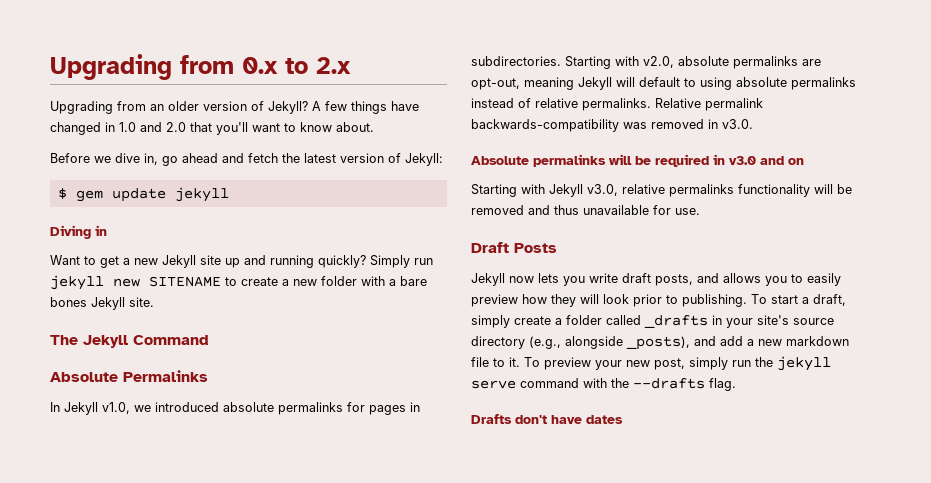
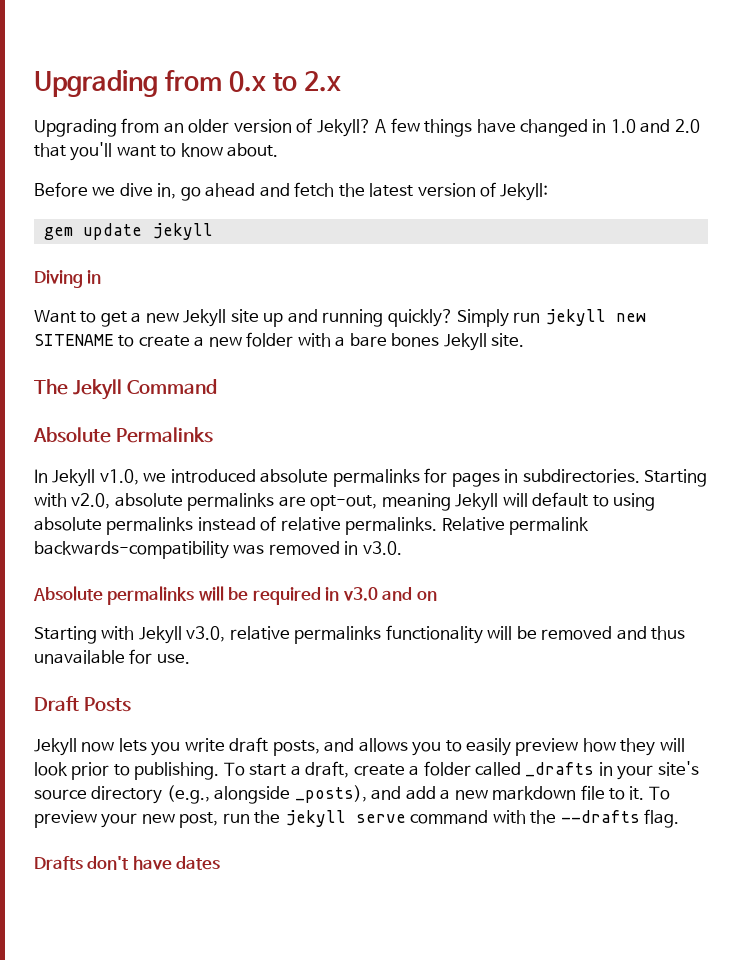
- $ gem update jekyll
+ gem update jekyll
- To start a draft, simply create a folder called _drafts in your site's source directory (e.g., alongside _posts), and add a new markdown file to it.
+ To start a draft, create a folder called _drafts in your site's source directory (e.g., alongside _posts), and add a new markdown file to it.
- To preview your new post, simply run the jekyll serve command with the --drafts flag.
+ To preview your new post, run the jekyll serve command with the --drafts flag.

